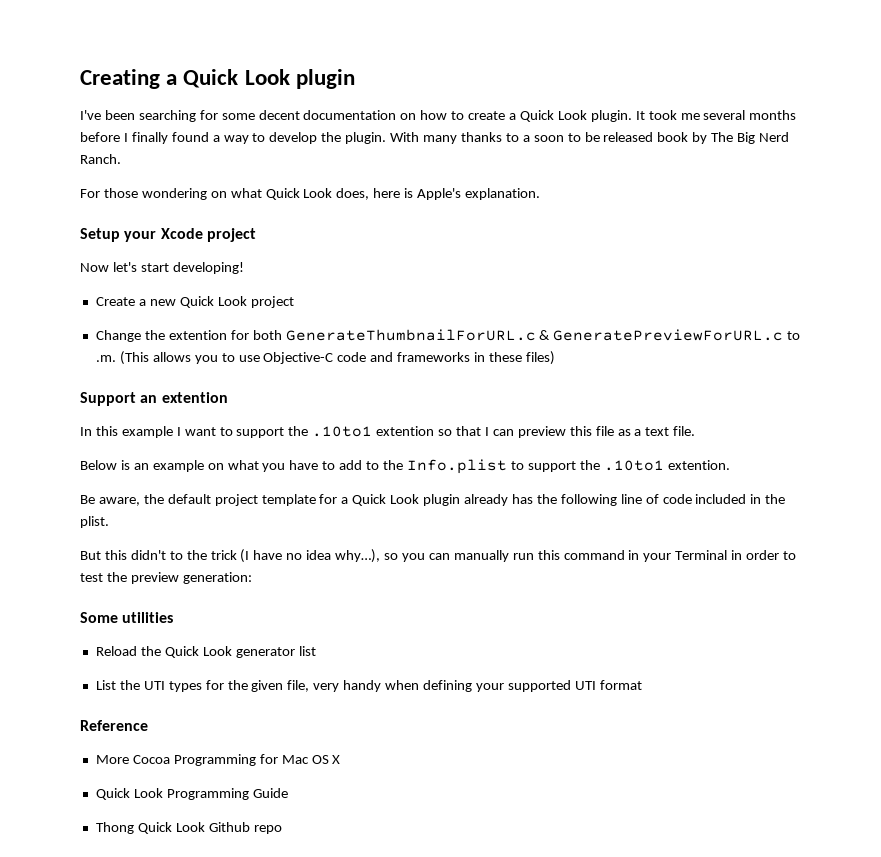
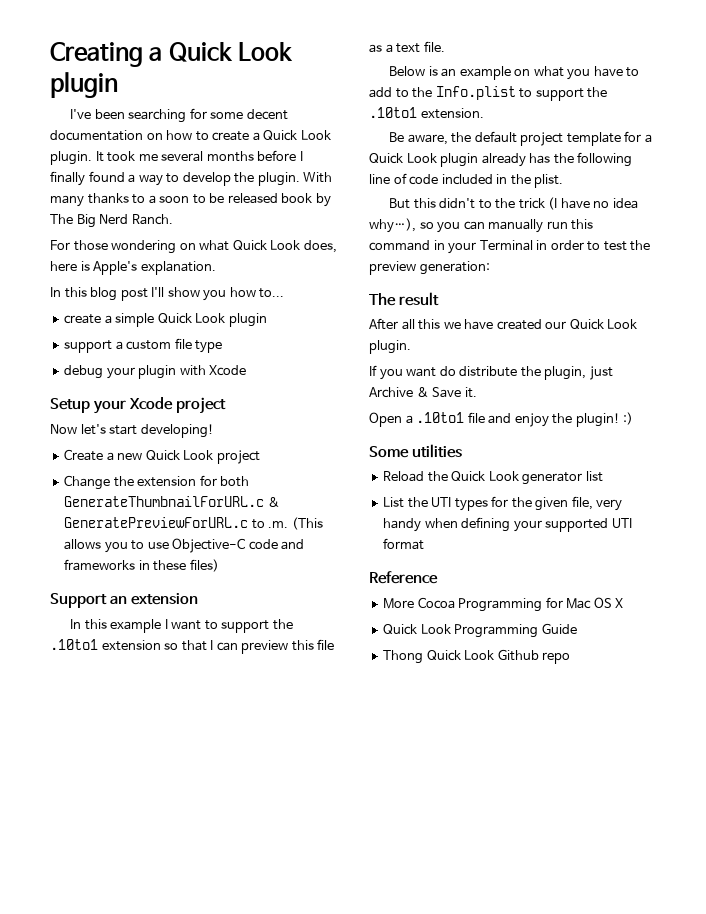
+ In this blog post I'll show you how to...
+ create a simple Quick Look plugin
+ support a custom file type
+ debug your plugin with Xcode
- Change the extention for both GenerateThumbnailForURL.c & GeneratePreviewForURL.c to .m. (This allows you to use Objective-C code and frameworks in these files)
+ Change the extension for both GenerateThumbnailForURL.c & GeneratePreviewForURL.c to .m. (This allows you to use Objective-C code and frameworks in these files)
- Support an extention
+ Support an extension
- In this example I want to support the .10to1 extention so that I can preview this file as a text file.
+ In this example I want to support the .10to1 extension so that I can preview this file as a text file.
- Below is an example on what you have to add to the Info.plist to support the .10to1 extention.
+ Below is an example on what you have to add to the Info.plist to support the .10to1 extension.
+ The result
+ After all this we have created our Quick Look plugin.
+ If you want do distribute the plugin, just Archive & Save it.
+ Open a .10to1 file and enjoy the plugin! :)

